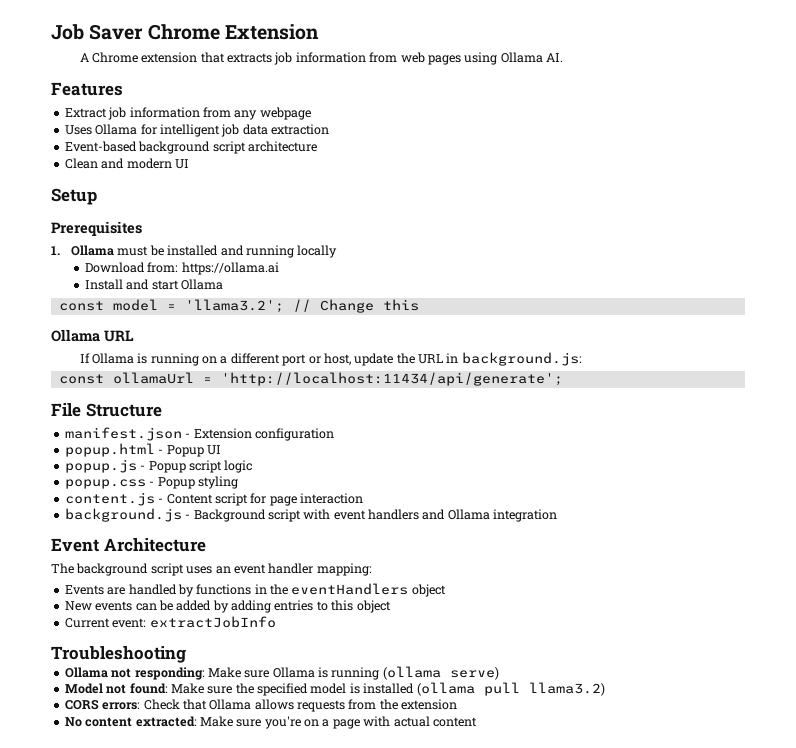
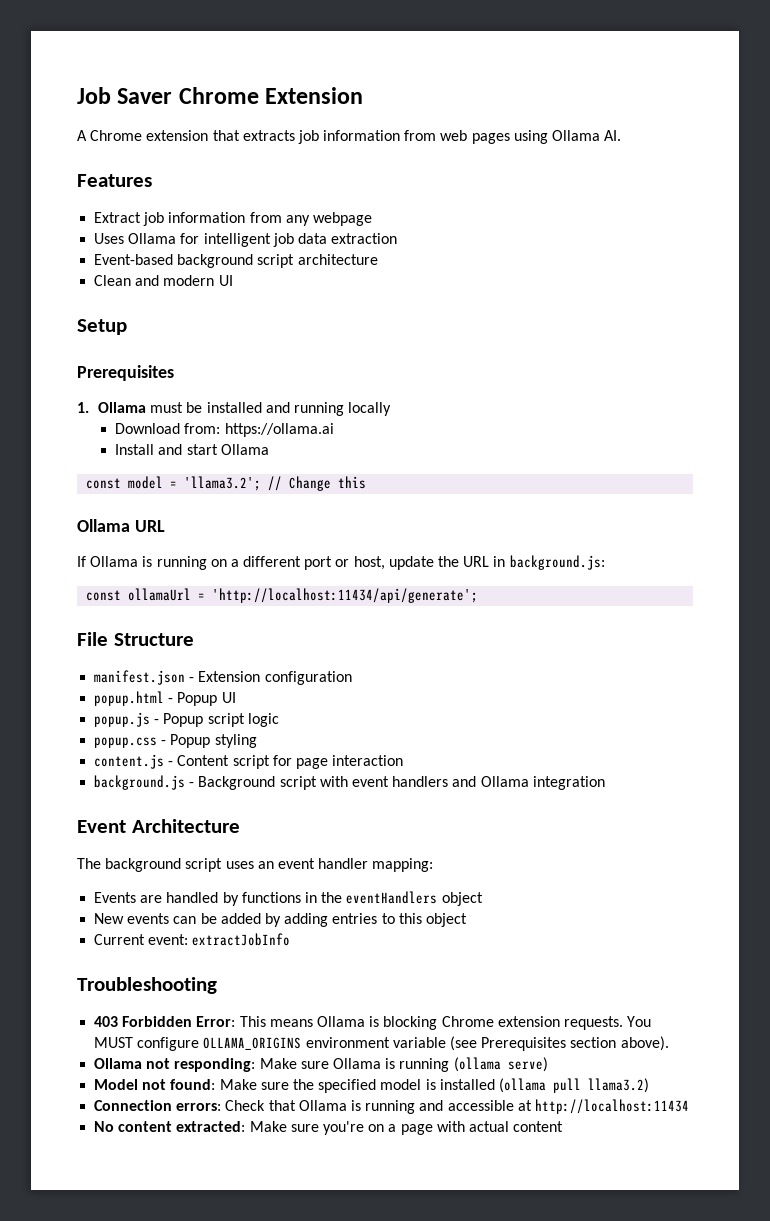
+ 403 Forbidden Error: This means Ollama is blocking Chrome extension requests. You MUST configure OLLAMA_ORIGINS environment variable (see Prerequisites section above).
- CORS errors: Check that Ollama allows requests from the extension
+ Connection errors: Check that Ollama is running and accessible at http://localhost:11434

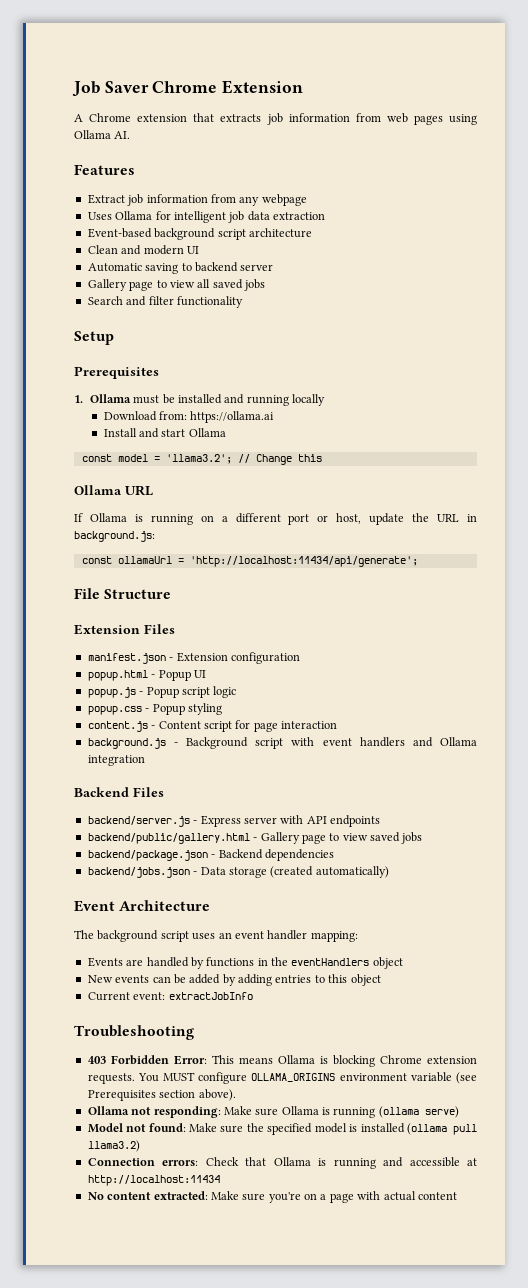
+ Automatic saving to backend server
+ Gallery page to view all saved jobs
+ Search and filter functionality
+ Extension Files
+ Backend Files
+ backend/server.js - Express server with API endpoints
+ backend/public/gallery.html - Gallery page to view saved jobs
+ backend/package.json - Backend dependencies
+ backend/jobs.json - Data storage (created automatically)

